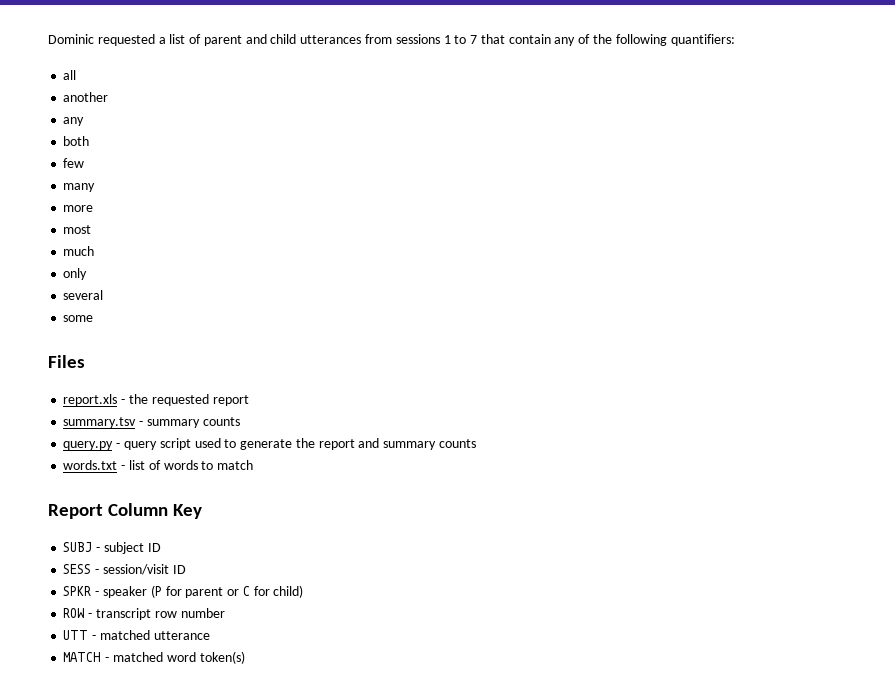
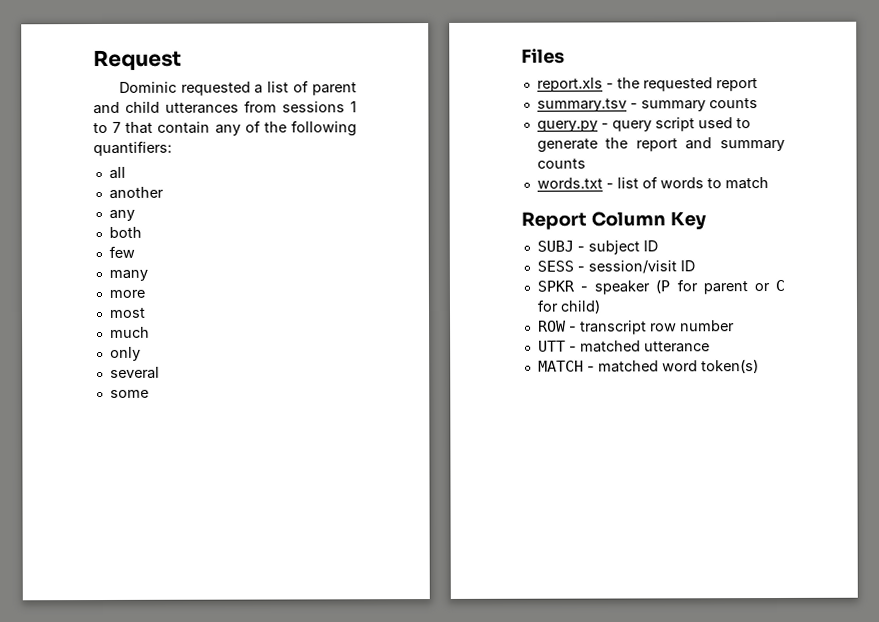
+ Request

